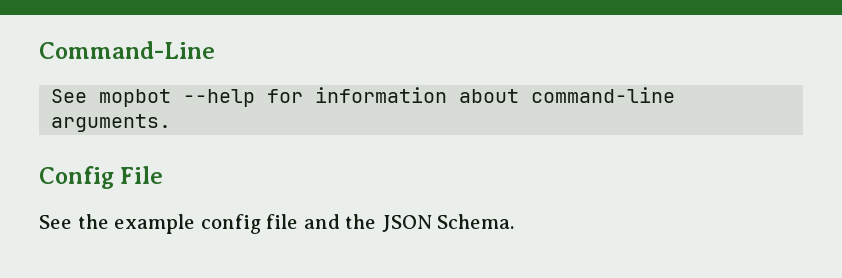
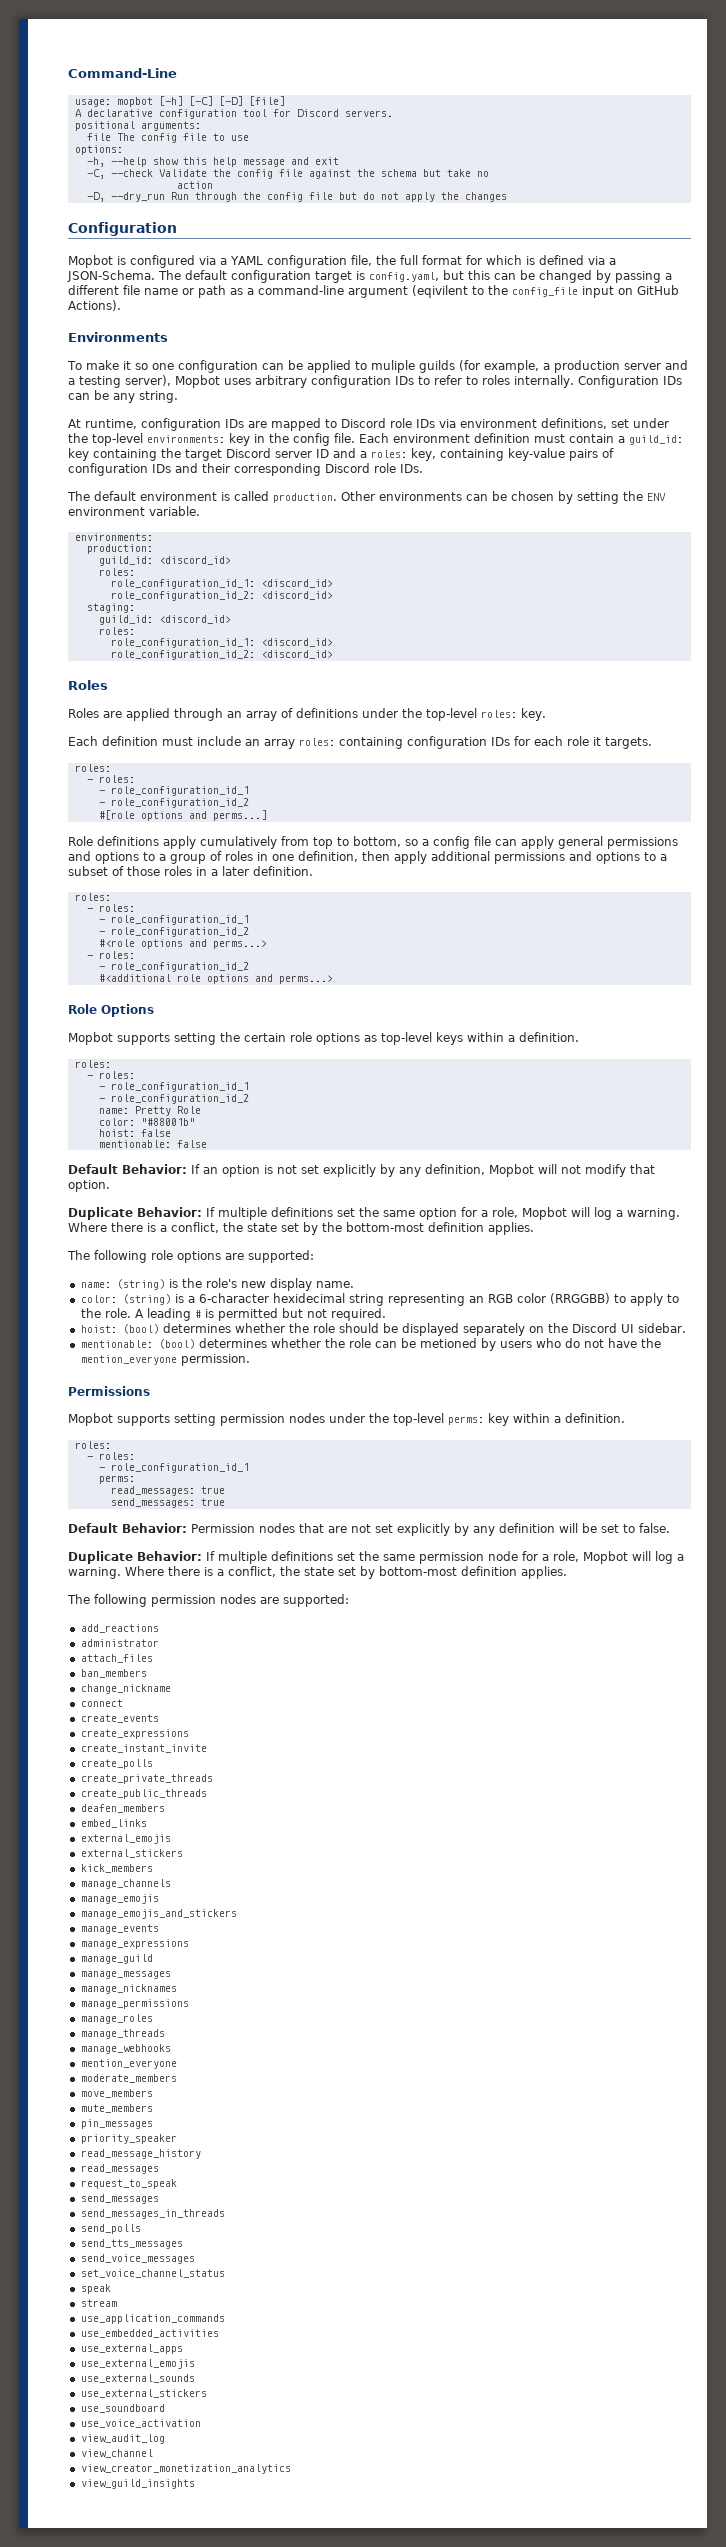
- See mopbot --help for information about command-line arguments.
- Config File
- See the example config file and the JSON Schema.
+ usage: mopbot [-h] [-C] [-D] [file]
+ A declarative configuration tool for Discord servers.
+ positional arguments:
+ file The config file to use
+ options:
+ -h, --help show this help message and exit
+ -C, --check Validate the config file against the schema but take no
+ action
+ -D, --dry_run Run through the config file but do not apply the changes
+ Configuration
+ Mopbot is configured via a YAML configuration file, the full format for which is defined via a JSON-Schema. The default configuration target is config.yaml, but this can be changed by passing a different file name or path as a command-line argument (eqivilent to the config_file input on GitHub Actions).
+ Environments
+ To make it so one configuration can be applied to muliple guilds (for example, a production server and a testing server), Mopbot uses arbitrary configuration IDs to refer to roles internally. Configuration IDs can be any string.
+ At runtime, configuration IDs are mapped to Discord role IDs via environment definitions, set under the top-level environments: key in the config file. Each environment definition must contain a guild_id: key containing the target Discord server ID and a roles: key, containing key-value pairs of configuration IDs and their corresponding Discord role IDs.
+ The default environment is called production. Other environments can be chosen by setting the ENV environment variable.
+ environments:
+ production:
+ guild_id: <discord_id>
+ roles:
+ role_configuration_id_1: <discord_id>
+ role_configuration_id_2: <discord_id>
+ staging:
+ guild_id: <discord_id>
+ roles:
+ role_configuration_id_1: <discord_id>
+ role_configuration_id_2: <discord_id>
+ Roles
+ Roles are applied through an array of definitions under the top-level roles: key.
+ Each definition must include an array roles: containing configuration IDs for each role it targets.
+ roles:
+ - roles:
+ - role_configuration_id_1
+ - role_configuration_id_2
+ #[role options and perms...]
+ Role definitions apply cumulatively from top to bottom, so a config file can apply general permissions and options to a group of roles in one definition, then apply additional permissions and options to a subset of those roles in a later definition.
+ roles:
+ - roles:
+ - role_configuration_id_1
+ - role_configuration_id_2
+ #<role options and perms...>
+ - roles:
+ - role_configuration_id_2
+ #<additional role options and perms...>
+ Role Options
+ Mopbot supports setting the certain role options as top-level keys within a definition.
+ roles:
+ - roles:
+ - role_configuration_id_1
+ - role_configuration_id_2
+ name: Pretty Role
+ color: "#88001b"
+ hoist: false
+ mentionable: false
+ Default Behavior: If an option is not set explicitly by any definition, Mopbot will not modify that option.
+ Duplicate Behavior: If multiple definitions set the same option for a role, Mopbot will log a warning. Where there is a conflict, the state set by the bottom-most definition applies.
+ The following role options are supported:
+ name: (string) is the role's new display name.
+ color: (string) is a 6-character hexidecimal string representing an RGB color (RRGGBB) to apply to the role. A leading # is permitted but not required.
+ hoist: (bool) determines whether the role should be displayed separately on the Discord UI sidebar.
+ mentionable: (bool) determines whether the role can be metioned by users who do not have the mention_everyone permission.
+ Permissions
+ Mopbot supports setting permission nodes under the top-level perms: key within a definition.
+ roles:
+ - roles:
+ - role_configuration_id_1
+ perms:
+ read_messages: true
+ send_messages: true
+ Default Behavior: Permission nodes that are not set explicitly by any definition will be set to false.
+ Duplicate Behavior: If multiple definitions set the same permission node for a role, Mopbot will log a warning. Where there is a conflict, the state set by bottom-most definition applies.
+ The following permission nodes are supported:
+ add_reactions
+ administrator
+ attach_files
+ ban_members
+ change_nickname
+ connect
+ create_events
+ create_expressions
+ create_instant_invite
+ create_polls
+ create_private_threads
+ create_public_threads
+ deafen_members
+ embed_links
+ external_emojis
+ external_stickers
+ kick_members
+ manage_channels
+ manage_emojis
+ manage_emojis_and_stickers
+ manage_events
+ manage_expressions
+ manage_guild
+ manage_messages
+ manage_nicknames
+ manage_permissions
+ manage_roles
+ manage_threads
+ manage_webhooks
+ mention_everyone
+ moderate_members
+ move_members
+ mute_members
+ pin_messages
+ priority_speaker
+ read_message_history
+ read_messages
+ request_to_speak
+ send_messages
+ send_messages_in_threads
+ send_polls
+ send_tts_messages
+ send_voice_messages
+ set_voice_channel_status
+ speak
+ stream
+ use_application_commands
+ use_embedded_activities
+ use_external_apps
+ use_external_emojis
+ use_external_sounds
+ use_external_stickers
+ use_soundboard
+ use_voice_activation
+ view_audit_log
+ view_channel
+ view_creator_monetization_analytics
+ view_guild_insights

